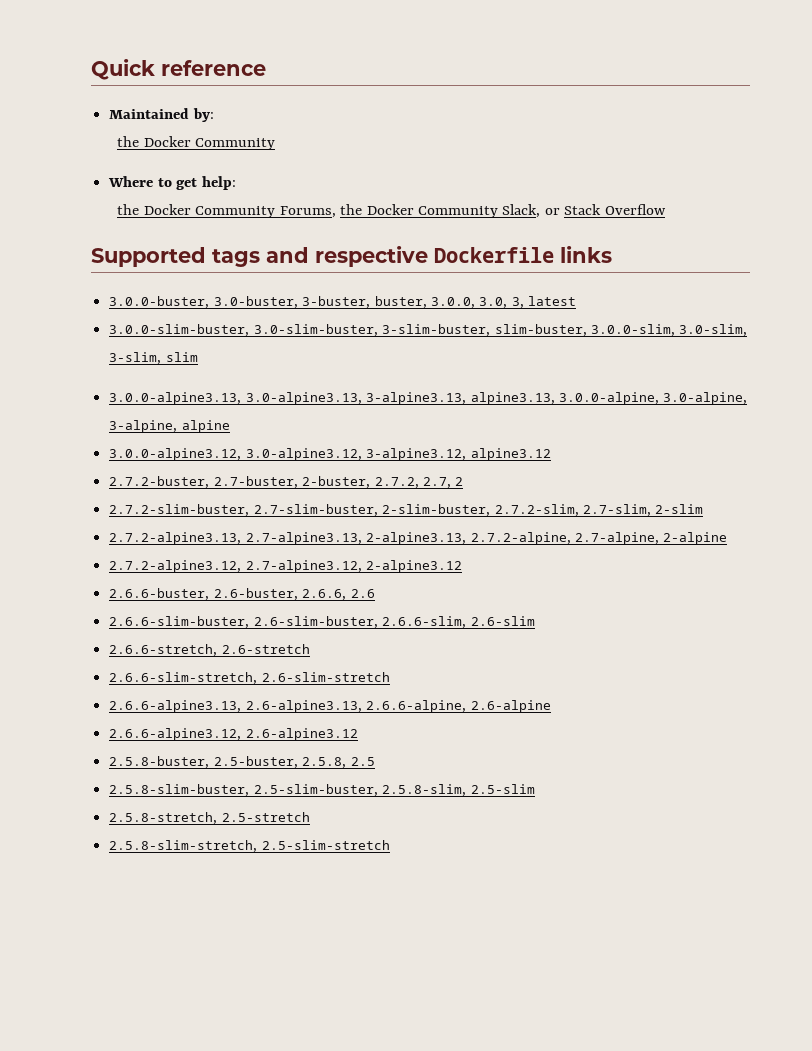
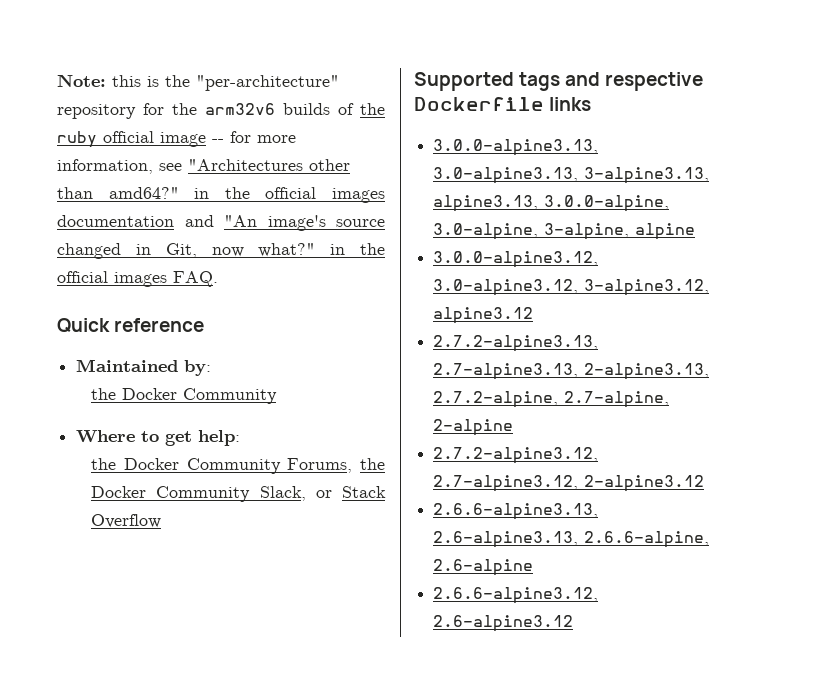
+ Note: this is the "per-architecture" repository for the arm32v6 builds of the ruby official image -- for more information, see "Architectures other than amd64?" in the official images documentation and "An image's source changed in Git, now what?" in the official images FAQ.
- 3.0.0-buster, 3.0-buster, 3-buster, buster, 3.0.0, 3.0, 3, latest
- 3.0.0-slim-buster, 3.0-slim-buster, 3-slim-buster, slim-buster, 3.0.0-slim, 3.0-slim, 3-slim, slim
- 2.7.2-buster, 2.7-buster, 2-buster, 2.7.2, 2.7, 2
- 2.7.2-slim-buster, 2.7-slim-buster, 2-slim-buster, 2.7.2-slim, 2.7-slim, 2-slim
- 2.6.6-buster, 2.6-buster, 2.6.6, 2.6
- 2.6.6-slim-buster, 2.6-slim-buster, 2.6.6-slim, 2.6-slim
- 2.6.6-stretch, 2.6-stretch
- 2.6.6-slim-stretch, 2.6-slim-stretch
- 2.5.8-buster, 2.5-buster, 2.5.8, 2.5
- 2.5.8-slim-buster, 2.5-slim-buster, 2.5.8-slim, 2.5-slim
- 2.5.8-stretch, 2.5-stretch
- 2.5.8-slim-stretch, 2.5-slim-stretch

